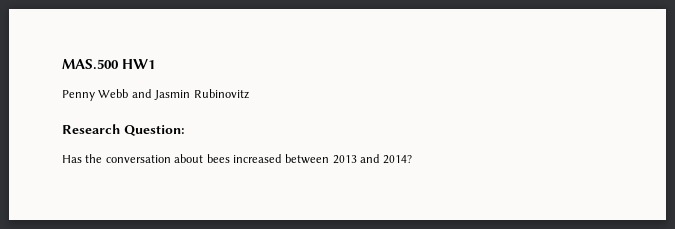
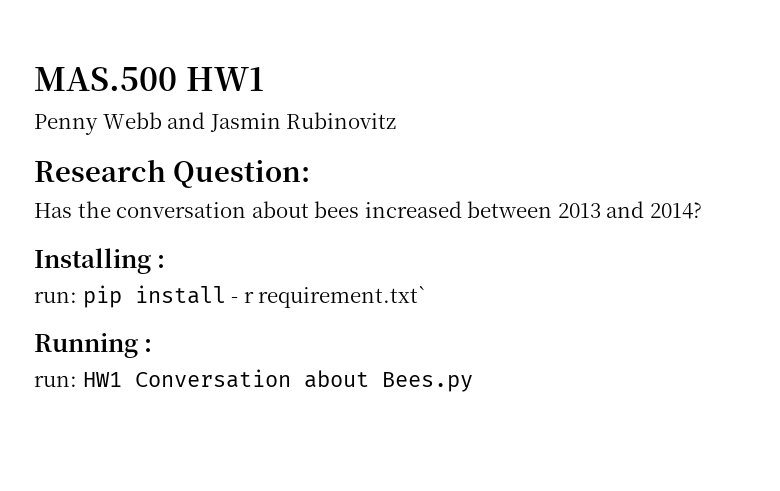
+ Installing :
+ run: pip install - r requirement.txt`
+ Running :
+ run: HW1 Conversation about Bees.py

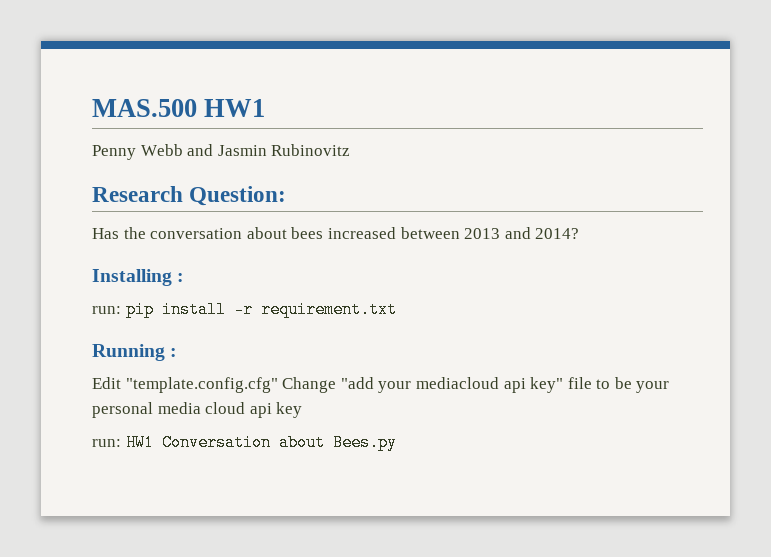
- run: pip install - r requirement.txt`
+ run: pip install -r requirement.txt
+ Edit "template.config.cfg" Change "add your mediacloud api key" file to be your personal media cloud api key

